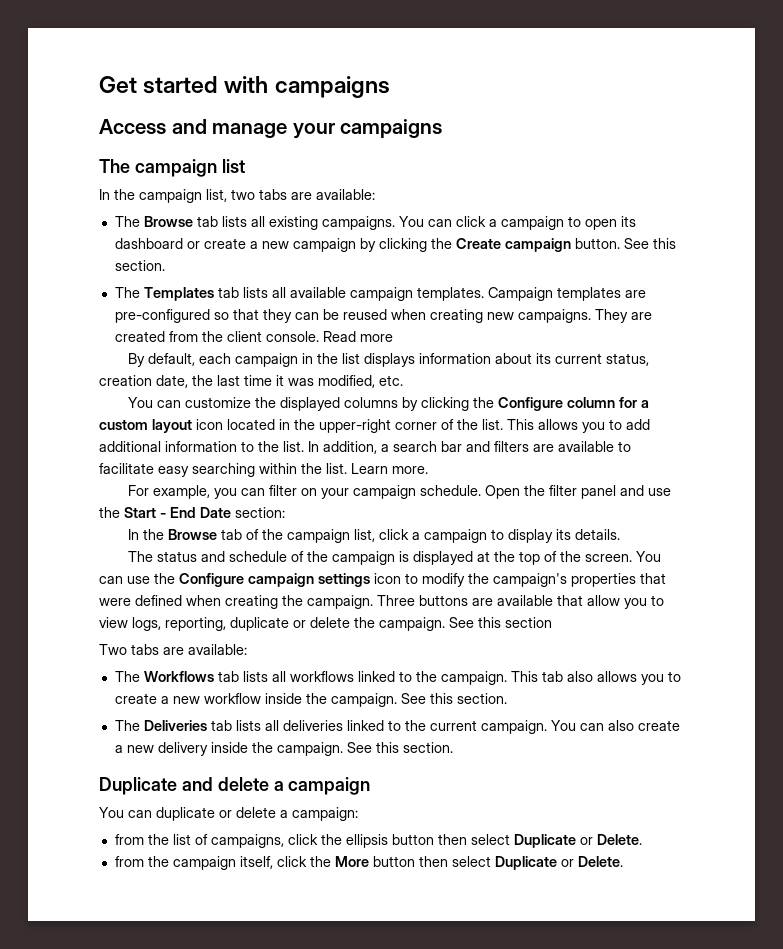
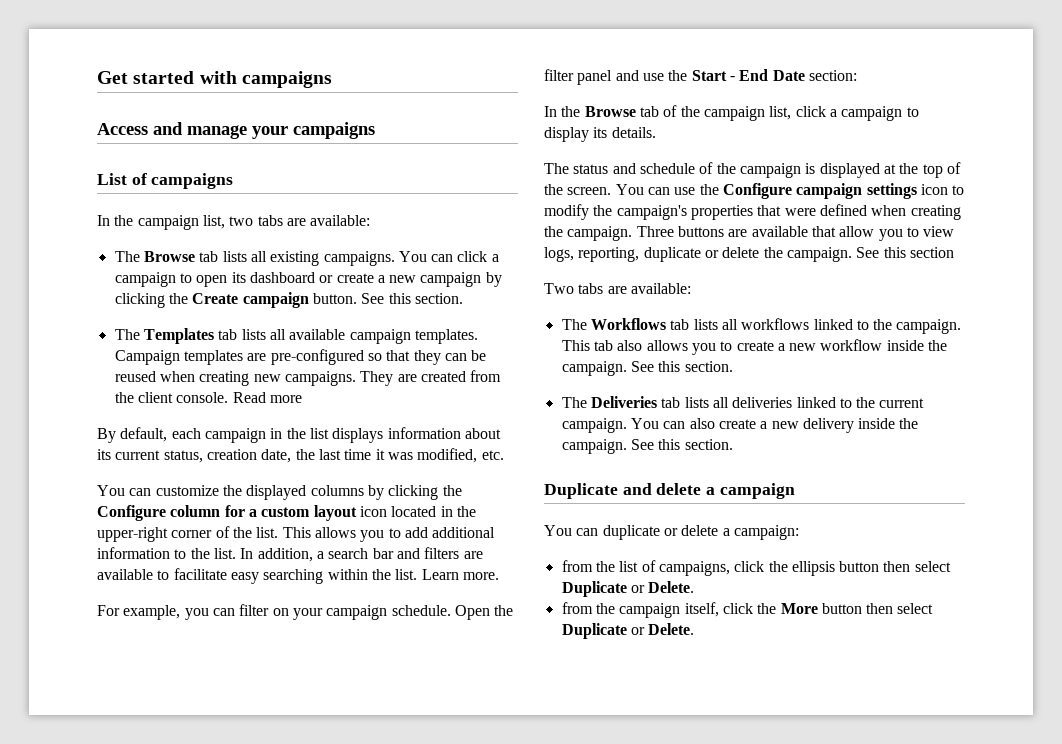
- The campaign list
+ List of campaigns

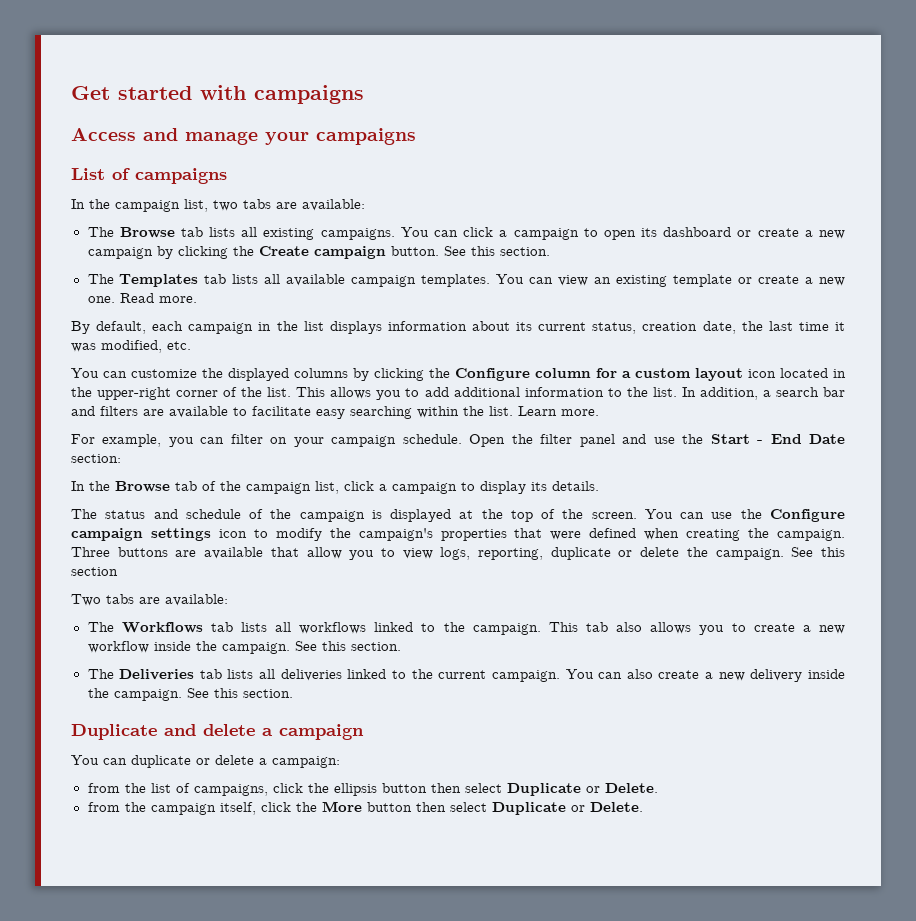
- Campaign templates are pre-configured so that they can be reused when creating new campaigns. They are created from the client console. Read more
+ You can view an existing template or create a new one. Read more.

